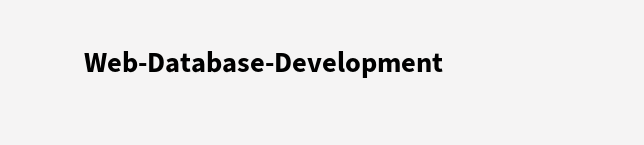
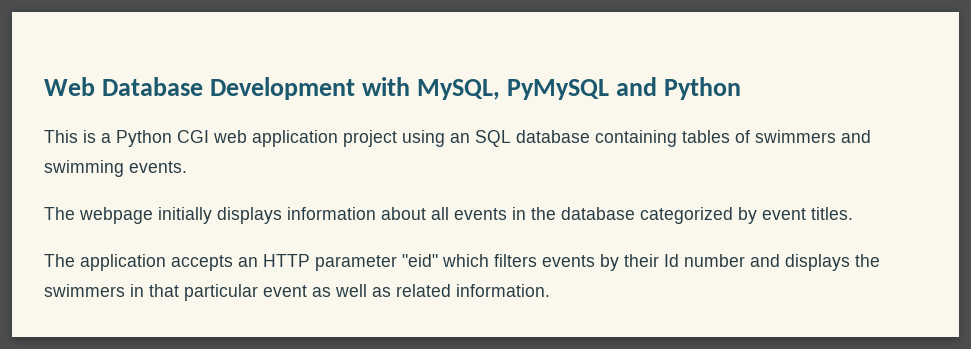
- Web-Database-Development
+ Web Database Development with MySQL, PyMySQL and Python
+ This is a Python CGI web application project using an SQL database containing tables of swimmers and swimming events.
+ The webpage initially displays information about all events in the database categorized by event titles.
+ The application accepts an HTTP parameter "eid" which filters events by their Id number and displays the swimmers in that particular event as well as related information.

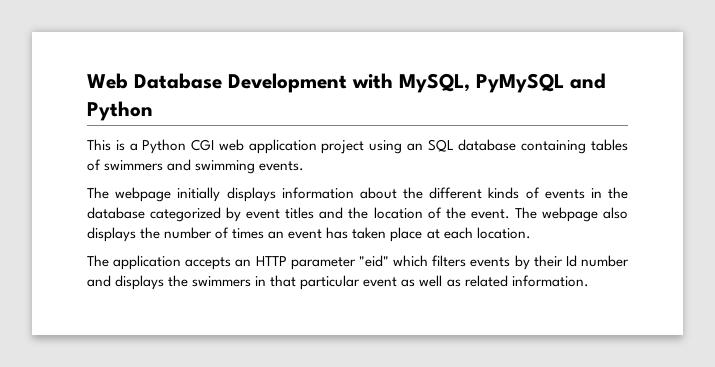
- The webpage initially displays information about all events in the database categorized by event titles.
+ The webpage initially displays information about the different kinds of events in the database categorized by event titles and the location of the event. The webpage also displays the number of times an event has taken place at each location.

